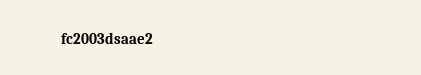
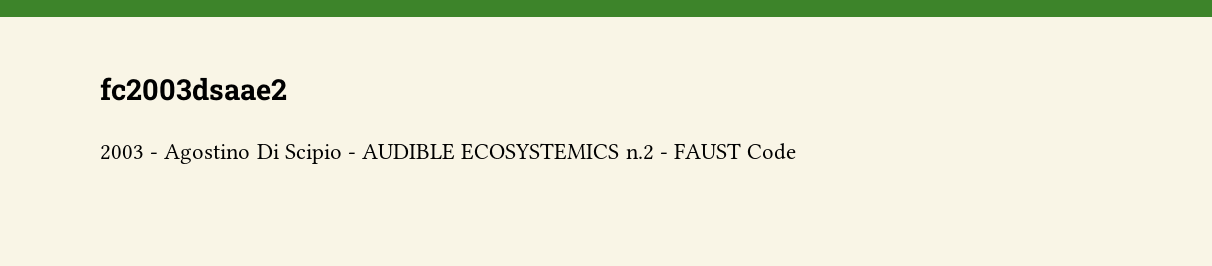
+ 2003 - Agostino Di Scipio - AUDIBLE ECOSYSTEMICS n.2 - FAUST Code

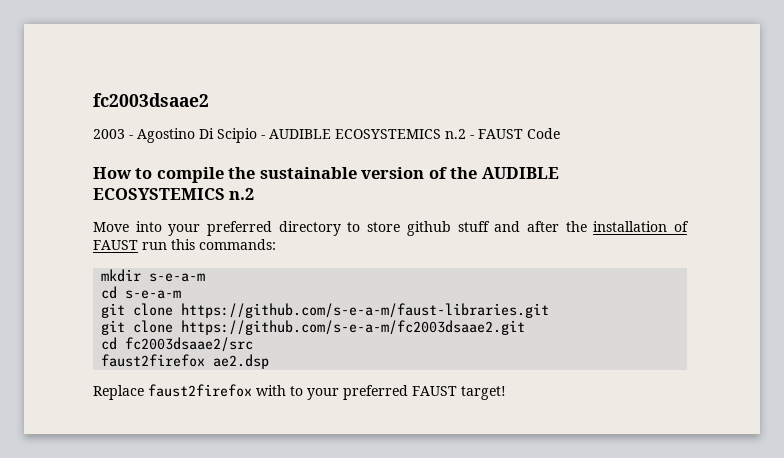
+ How to compile the sustainable version of the AUDIBLE ECOSYSTEMICS n.2
+ Move into your preferred directory to store github stuff and after the installation of FAUST run this commands:
+ mkdir s-e-a-m
+ cd s-e-a-m
+ git clone https://github.com/s-e-a-m/faust-libraries.git
+ git clone https://github.com/s-e-a-m/fc2003dsaae2.git
+ cd fc2003dsaae2/src
+ faust2firefox ae2.dsp
+ Replace faust2firefox with to your preferred FAUST target!

